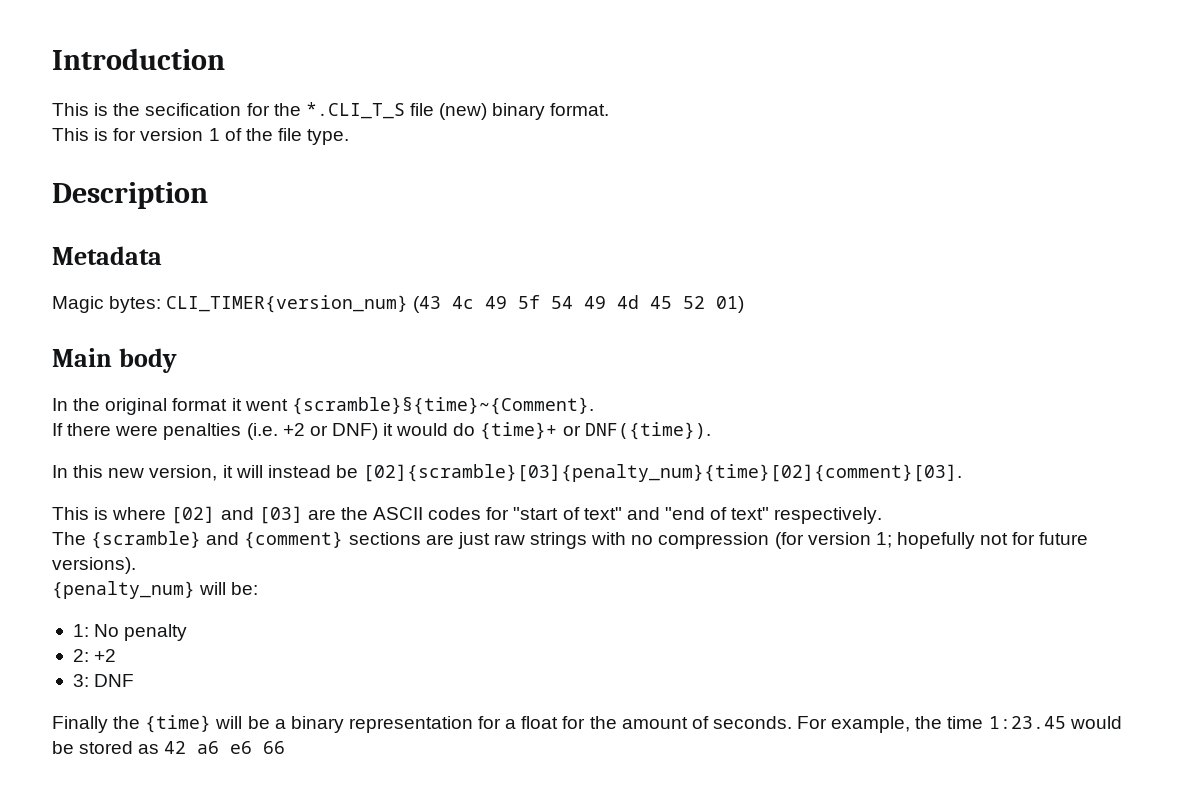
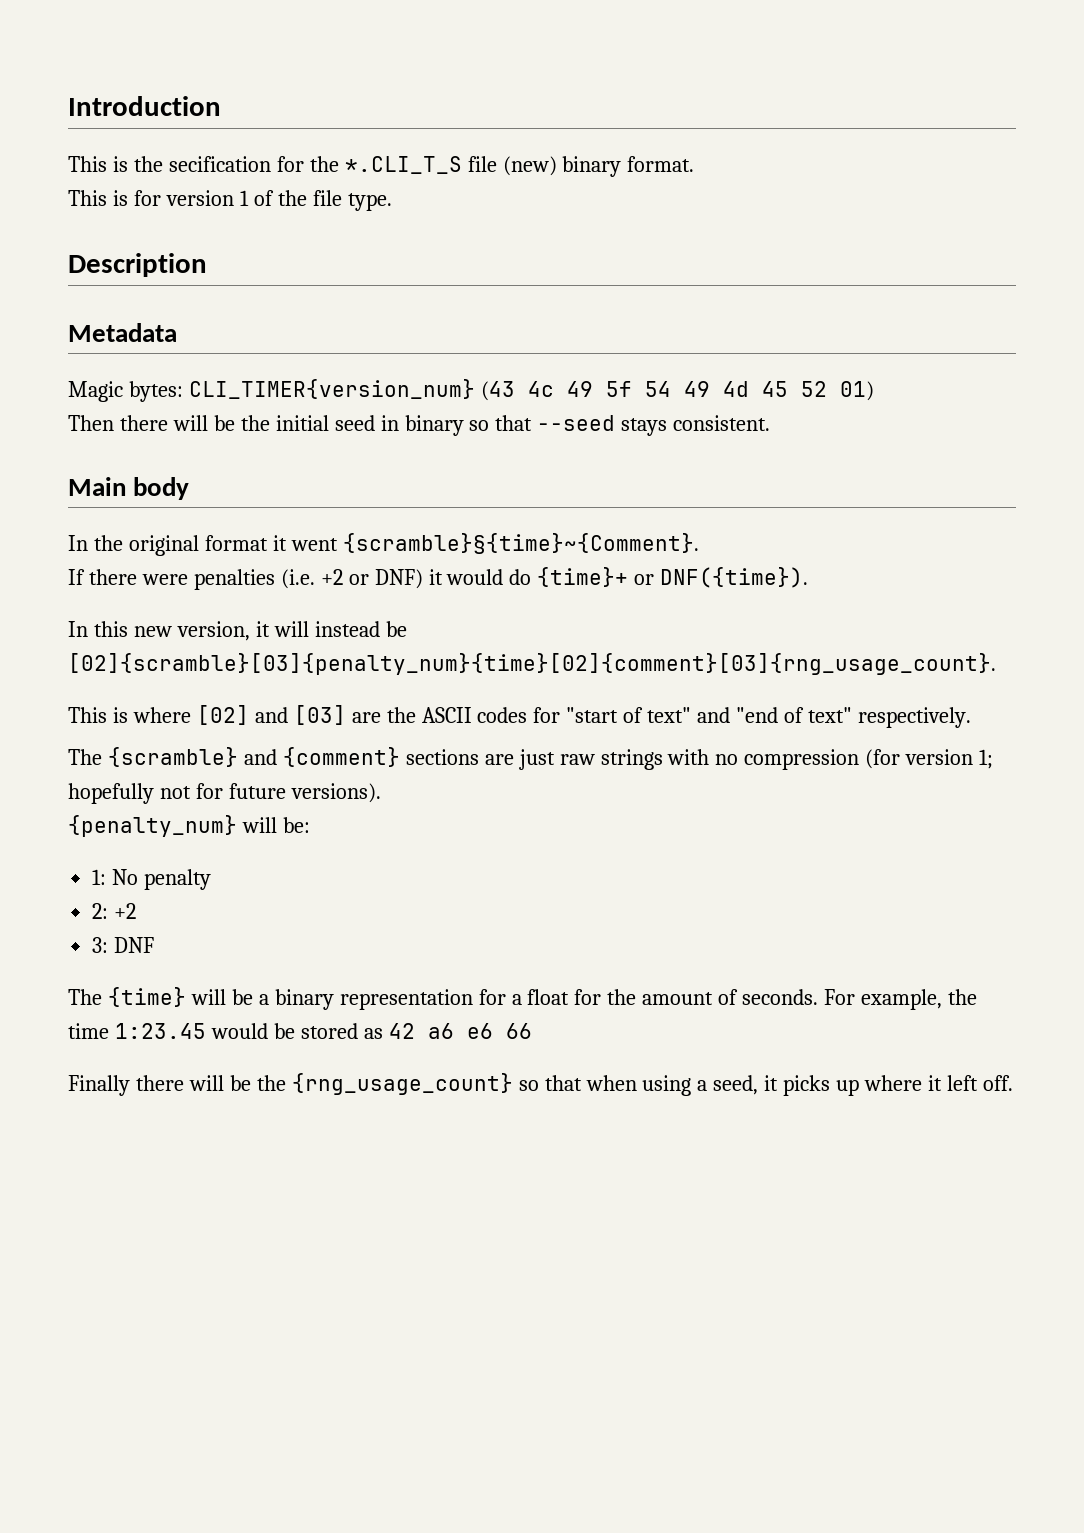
+ Then there will be the initial seed in binary so that --seed stays consistent.
- In this new version, it will instead be [02]{scramble}[03]{penalty_num}{time}[02]{comment}[03].
+ In this new version, it will instead be [02]{scramble}[03]{penalty_num}{time}[02]{comment}[03]{rng_usage_count}.
- Finally the {time} will be a binary representation for a float for the amount of seconds.
+ The {time} will be a binary representation for a float for the amount of seconds.
+ Finally there will be the {rng_usage_count} so that when using a seed, it picks up where it left off.

